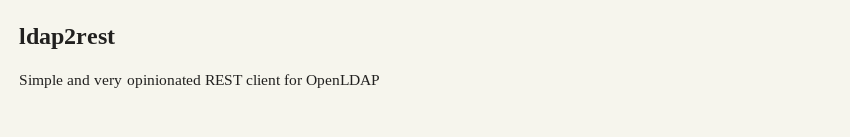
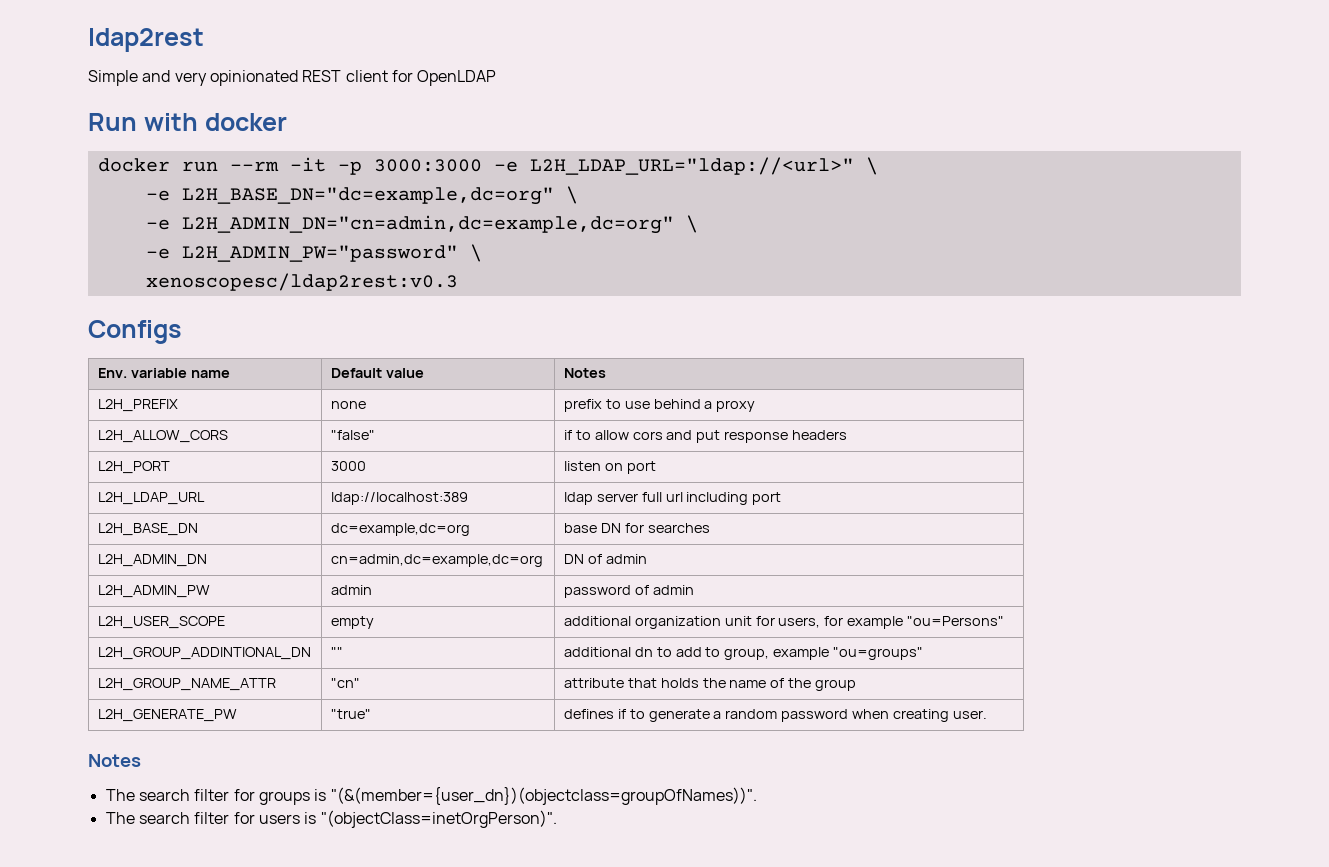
+ Run with docker
+ docker run --rm -it -p 3000:3000 -e L2H_LDAP_URL="ldap://<url>" \
+ -e L2H_BASE_DN="dc=example,dc=org" \
+ -e L2H_ADMIN_DN="cn=admin,dc=example,dc=org" \
+ -e L2H_ADMIN_PW="password" \
+ xenoscopesc/ldap2rest:v0.3
+ Configs
+ Env. variable name | Default value | Notes
+ L2H_PREFIX | none | prefix to use behind a proxy
+ L2H_ALLOW_CORS | "false" | if to allow cors and put response headers
+ L2H_PORT | 3000 | listen on port
+ L2H_LDAP_URL | ldap://localhost:389 | ldap server full url including port
+ L2H_BASE_DN | dc=example,dc=org | base DN for searches
+ L2H_ADMIN_DN | cn=admin,dc=example,dc=org | DN of admin
+ L2H_ADMIN_PW | admin | password of admin
+ L2H_USER_SCOPE | empty | additional organization unit for users, for example "ou=Persons"
+ L2H_GROUP_ADDINTIONAL_DN | "" | additional dn to add to group, example "ou=groups"
+ L2H_GROUP_NAME_ATTR | "cn" | attribute that holds the name of the group
+ L2H_GENERATE_PW | "true" | defines if to generate a random password when creating user.
+ Notes
+ The search filter for groups is "(&(member={user_dn})(objectclass=groupOfNames))".
+ The search filter for users is "(objectClass=inetOrgPerson)".

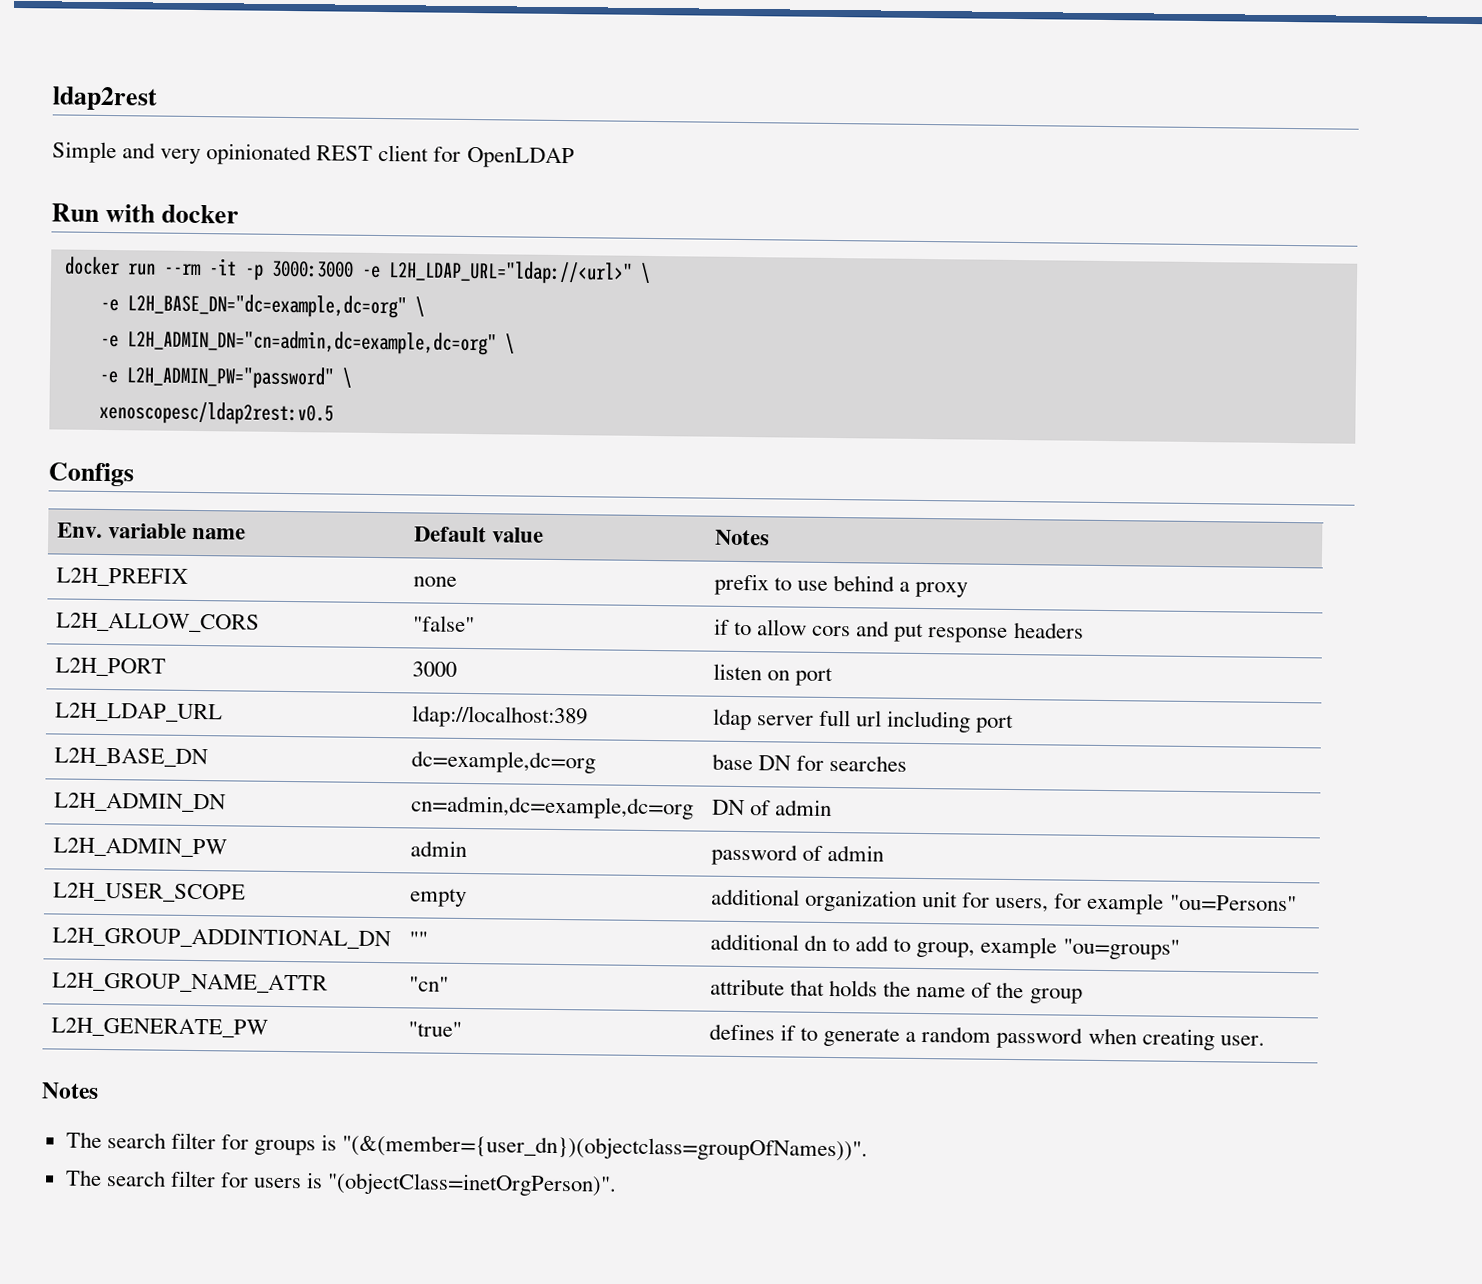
- xenoscopesc/ldap2rest:v0.3
+ xenoscopesc/ldap2rest:v0.5

